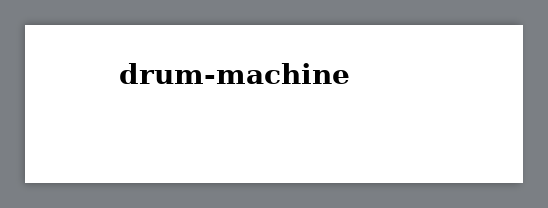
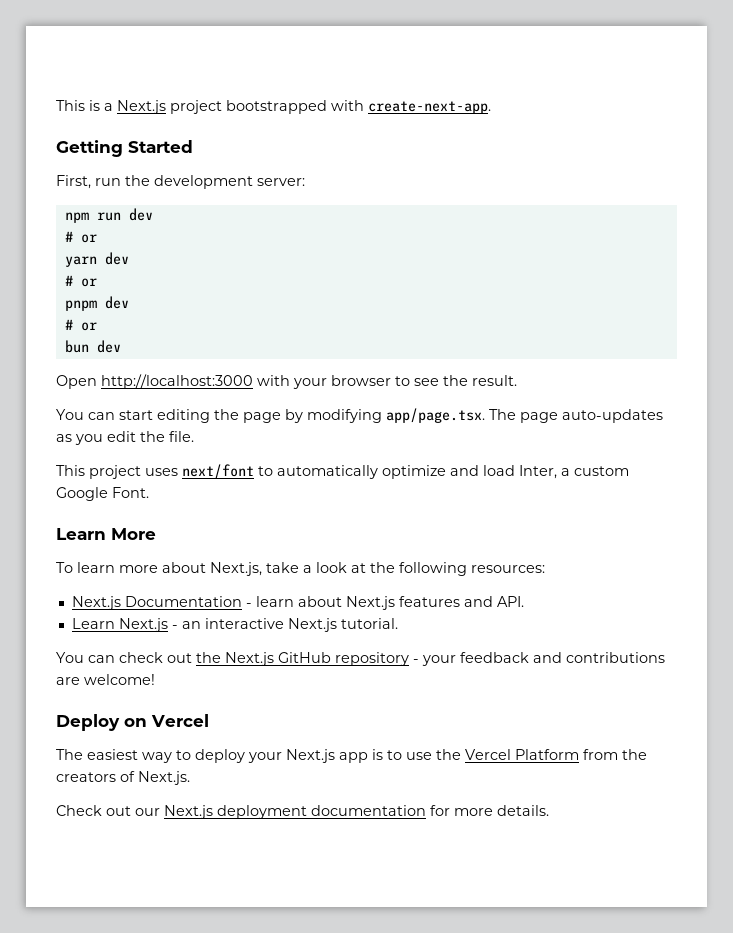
- drum-machine
+ This is a Next.js project bootstrapped with create-next-app.
+ Getting Started
+ First, run the development server:
+ npm run dev
+ # or
+ yarn dev
+ # or
+ pnpm dev
+ # or
+ bun dev
+ Open http://localhost:3000 with your browser to see the result.
+ You can start editing the page by modifying app/page.tsx. The page auto-updates as you edit the file.
+ This project uses next/font to automatically optimize and load Inter, a custom Google Font.
+ Learn More
+ To learn more about Next.js, take a look at the following resources:
+ Next.js Documentation - learn about Next.js features and API.
+ Learn Next.js - an interactive Next.js tutorial.
+ You can check out the Next.js GitHub repository - your feedback and contributions are welcome!
+ Deploy on Vercel
+ The easiest way to deploy your Next.js app is to use the Vercel Platform from the creators of Next.js.
+ Check out our Next.js deployment documentation for more details.

